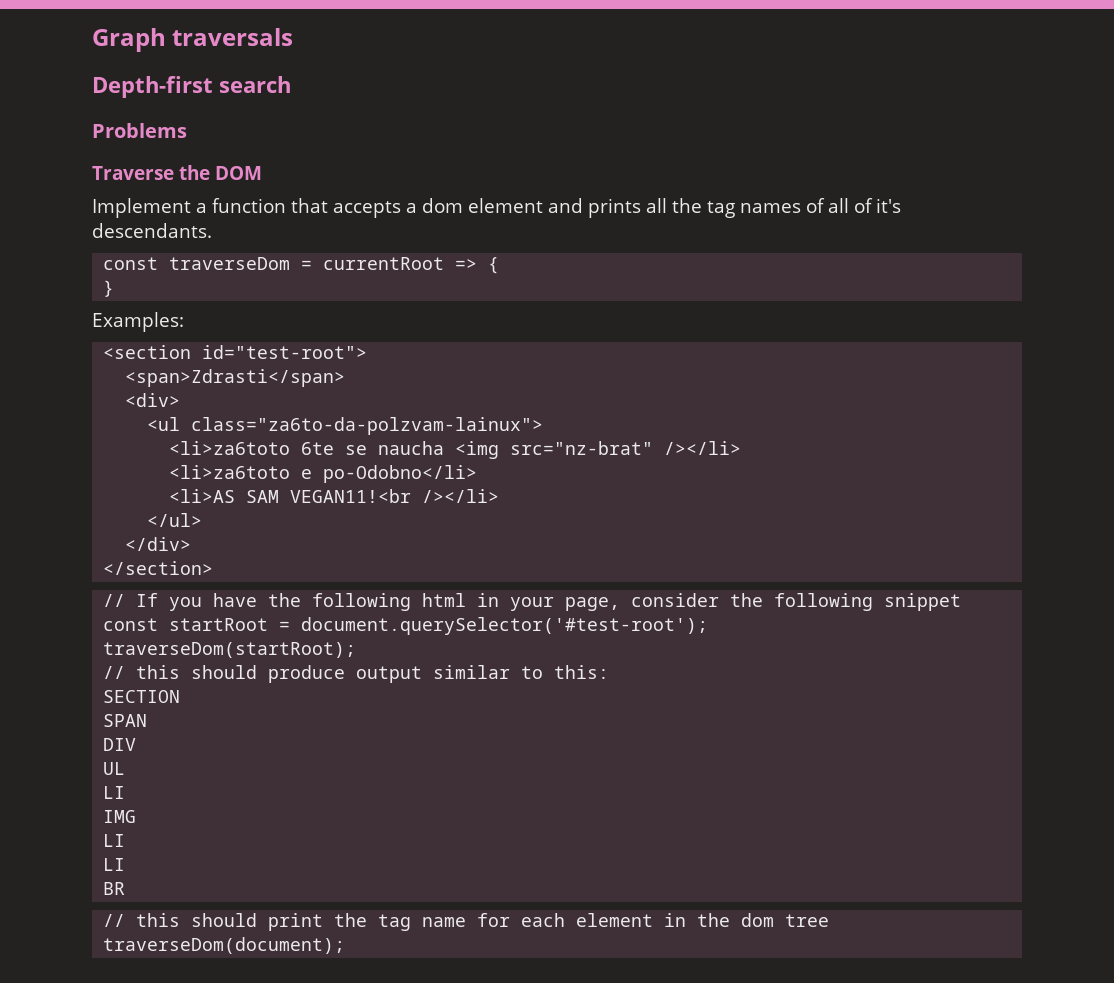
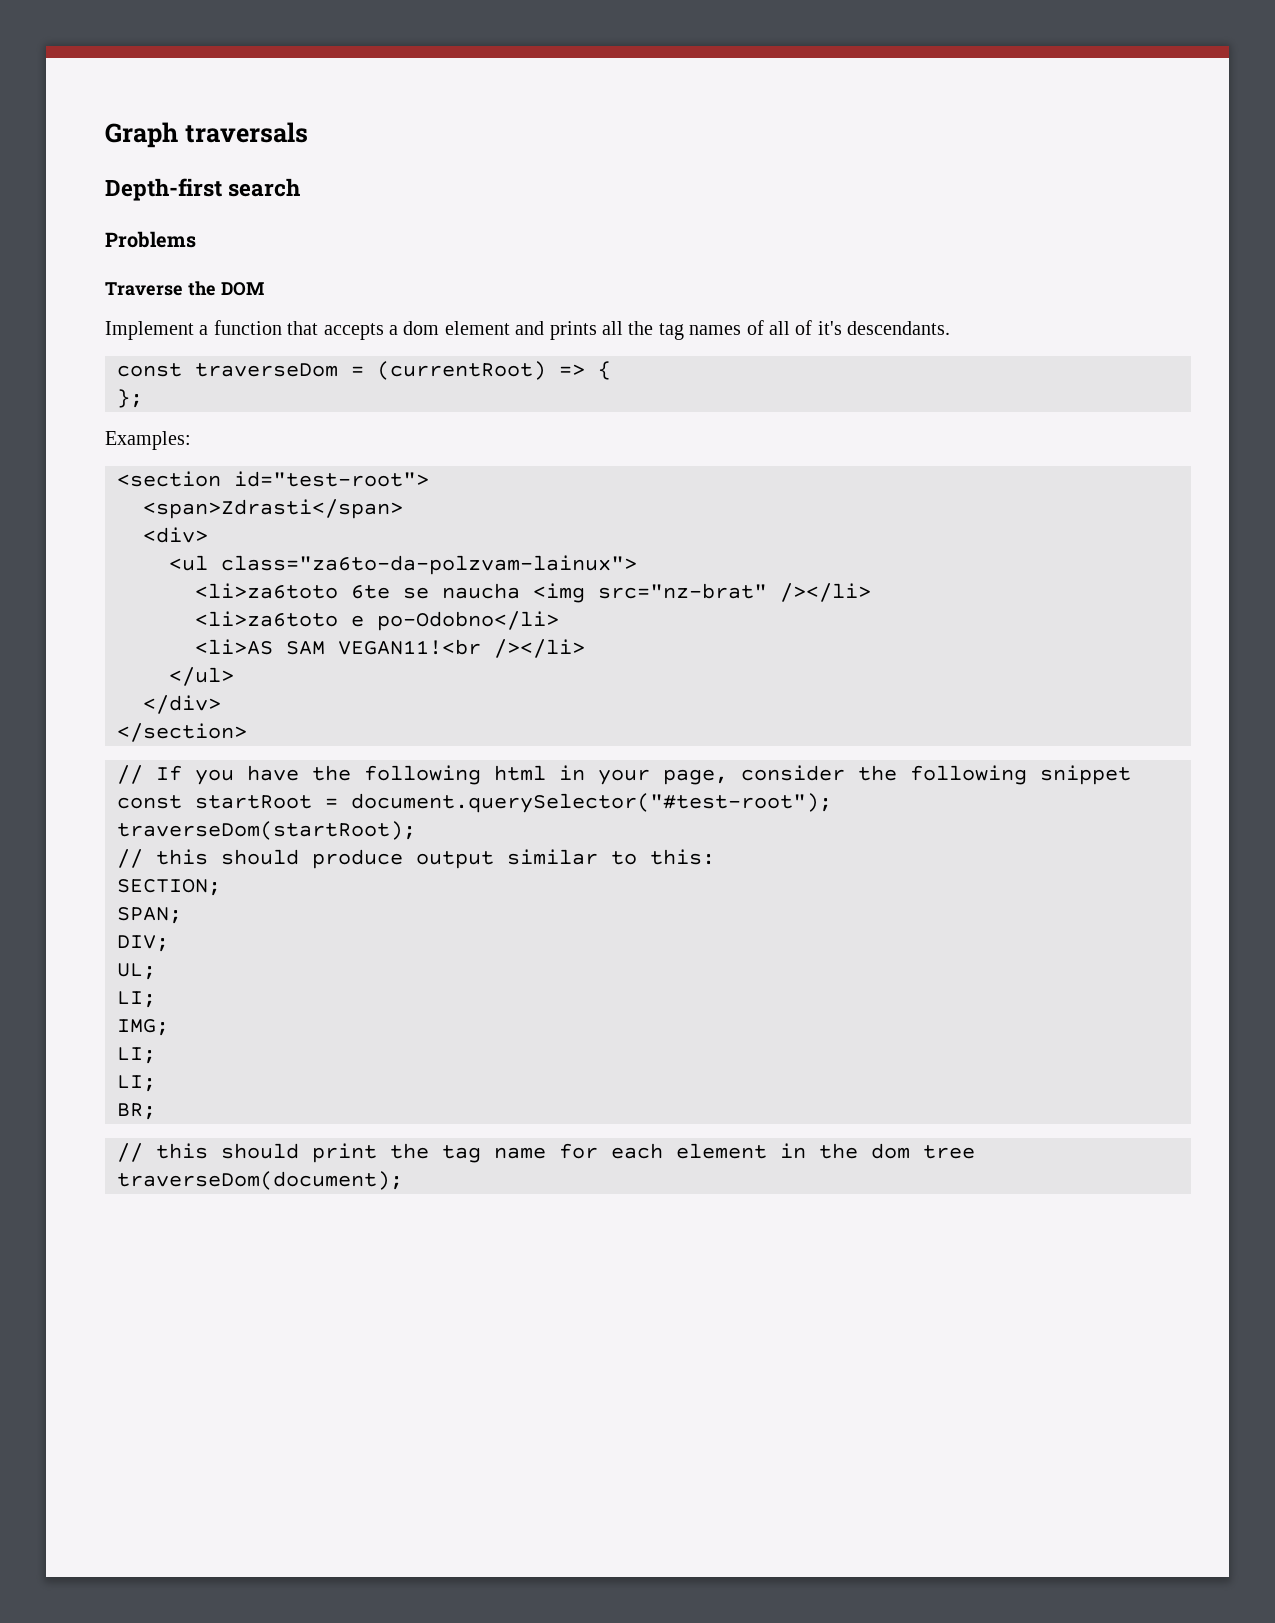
- const traverseDom = currentRoot => {
+ const traverseDom = (currentRoot) => {
- }
+ };
- const startRoot = document.querySelector('#test-root');
+ const startRoot = document.querySelector("#test-root");
- SECTION
- SPAN
- DIV
- UL
- LI
- IMG
- LI
- LI
- BR
+ SECTION;
+ SPAN;
+ DIV;
+ UL;
+ LI;
+ IMG;
+ LI;
+ LI;
+ BR;

